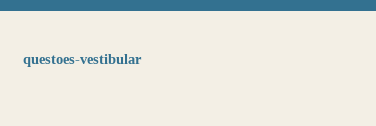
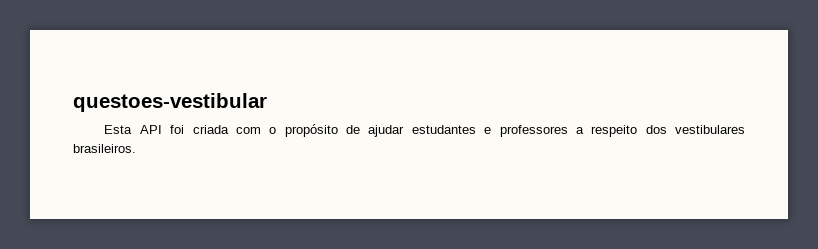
+ Esta API foi criada com o propósito de ajudar estudantes e professores a respeito dos vestibulares brasileiros.

